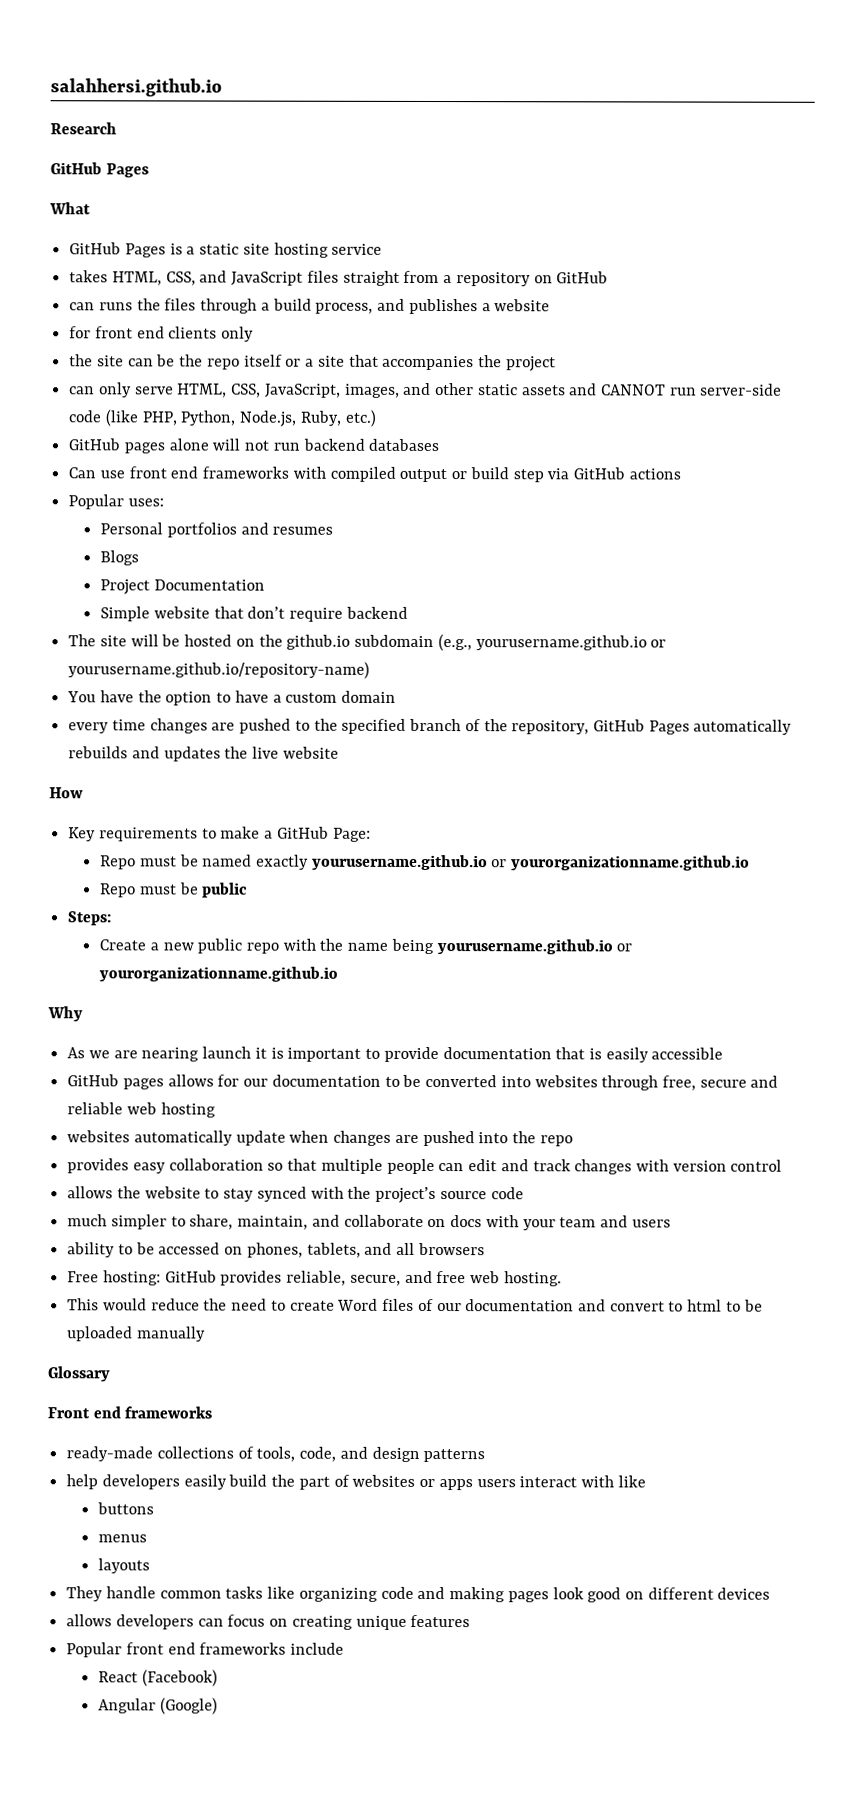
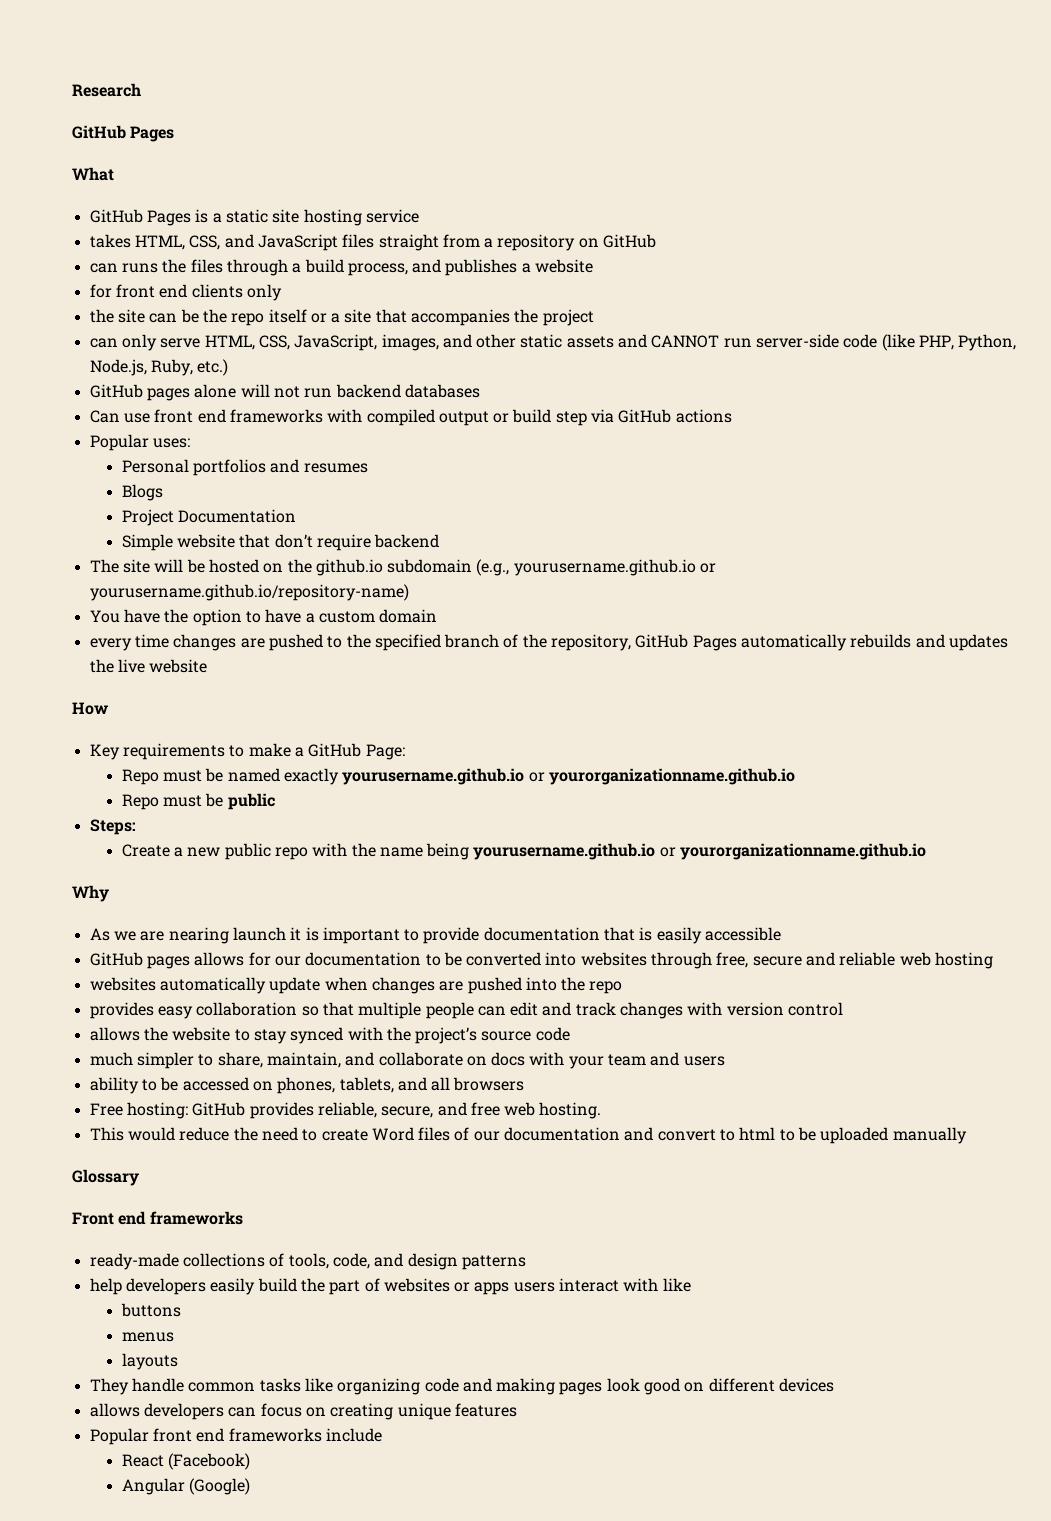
- salahhersi.github.io

